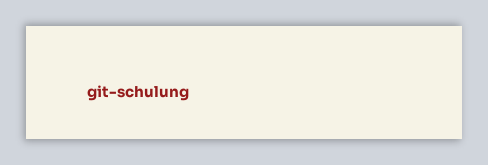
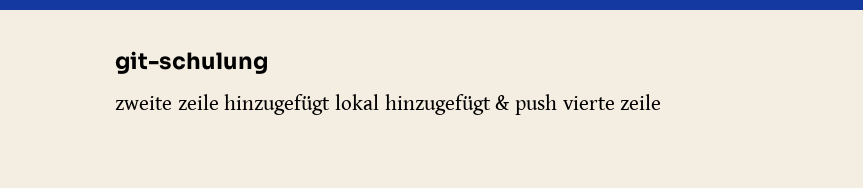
+ zweite zeile hinzugefügt lokal hinzugefügt & push vierte zeile

